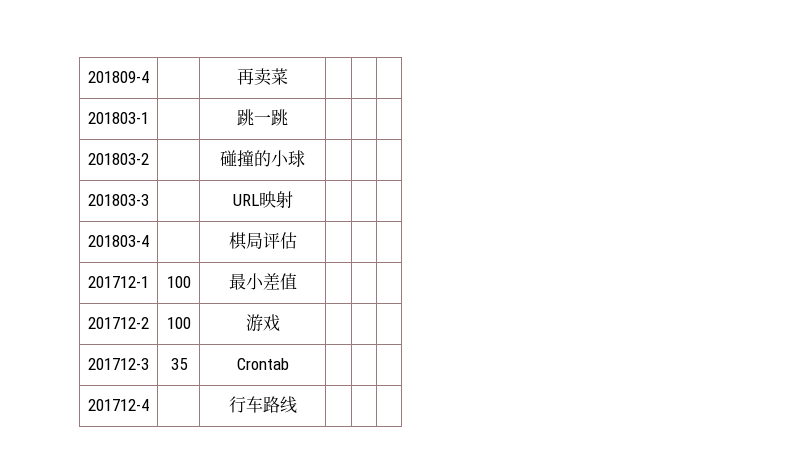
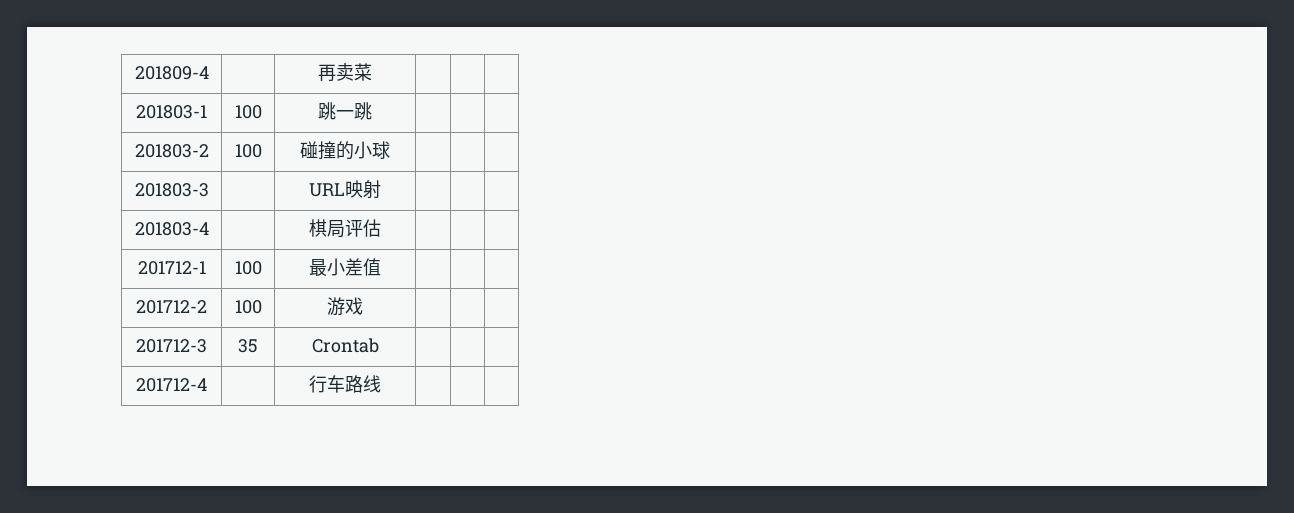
- 201803-1 | | 跳一跳 | | |
+ 201803-1 | 100 | 跳一跳 | | |
- 201803-2 | | 碰撞的小球 | | |
+ 201803-2 | 100 | 碰撞的小球 | | |

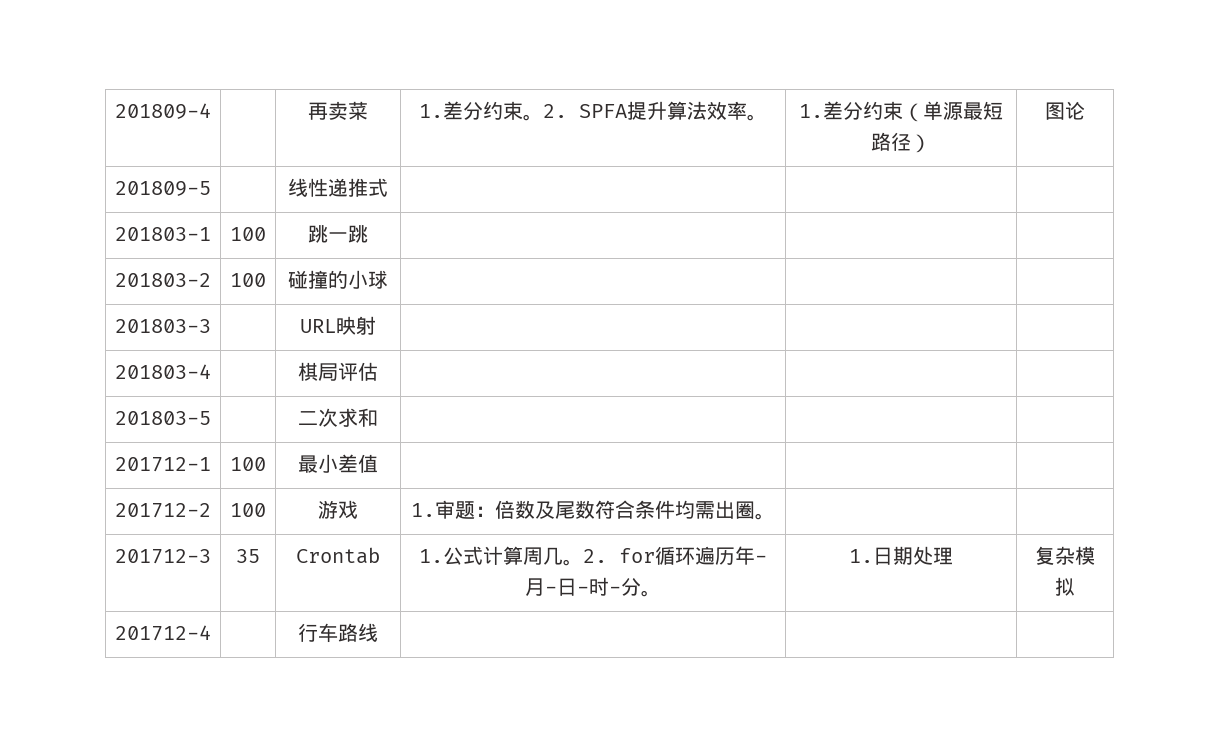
- 201809-4 | | 再卖菜 | | |
+ 201809-4 | | 再卖菜 | 1.差分约束。2. SPFA提升算法效率。 | 1.差分约束（单源最短路径） | 图论
+ 201809-5 | | 线性递推式 | | |
+ 201803-5 | | 二次求和 | | |
- 201712-2 | 100 | 游戏 | | |
- 201712-3 | 35 | Crontab | | |
+ 201712-2 | 100 | 游戏 | 1.审题：倍数及尾数符合条件均需出圈。 | |
+ 201712-3 | 35 | Crontab | 1.公式计算周几。2. for循环遍历年-月-日-时-分。 | 1.日期处理 | 复杂模拟

